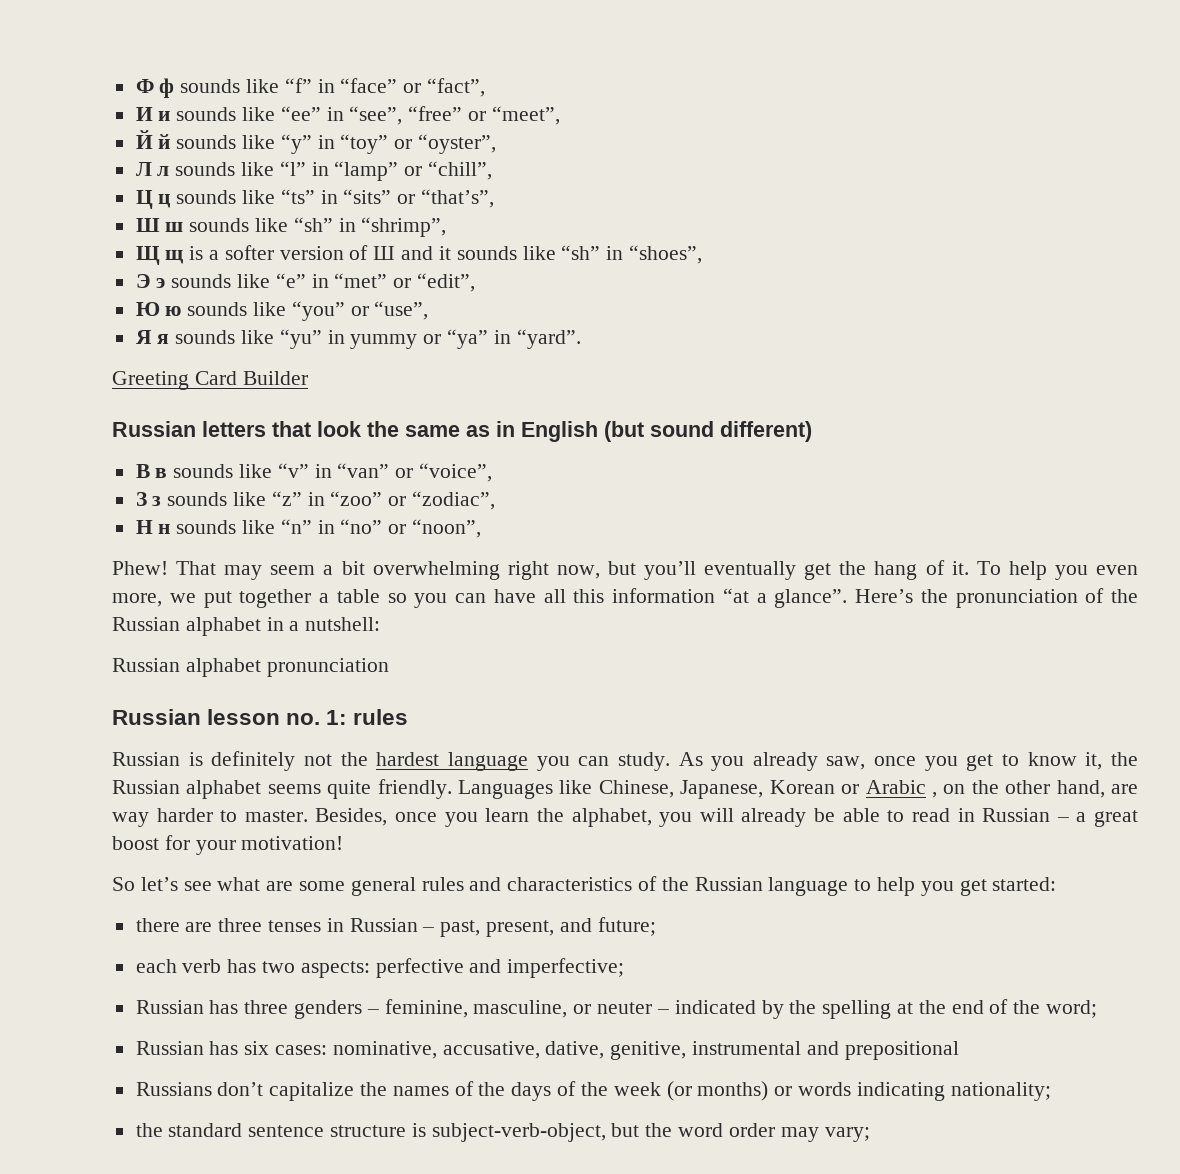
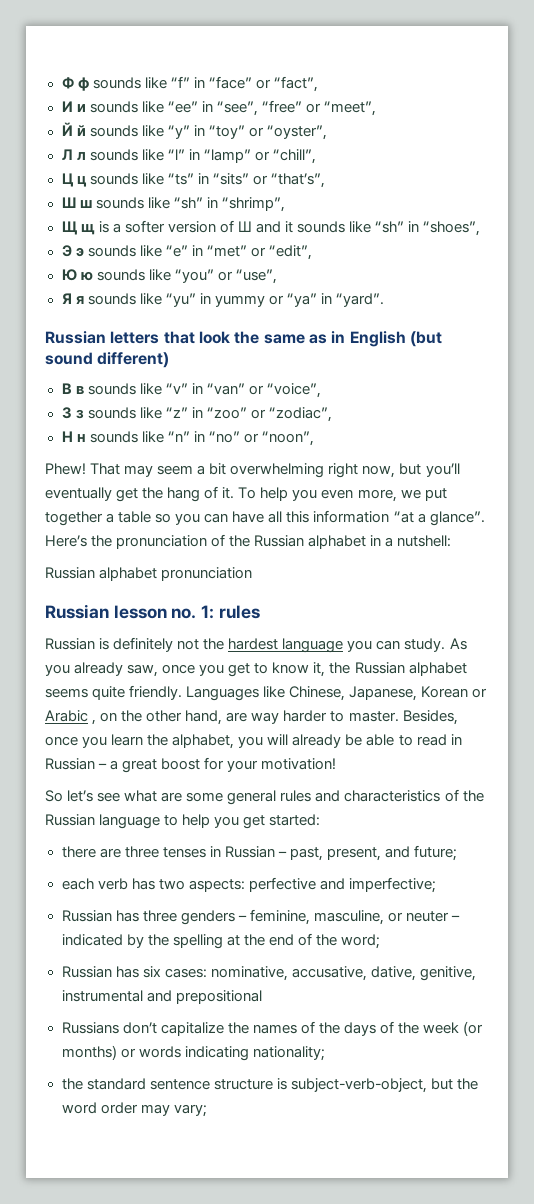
- Greeting Card Builder

